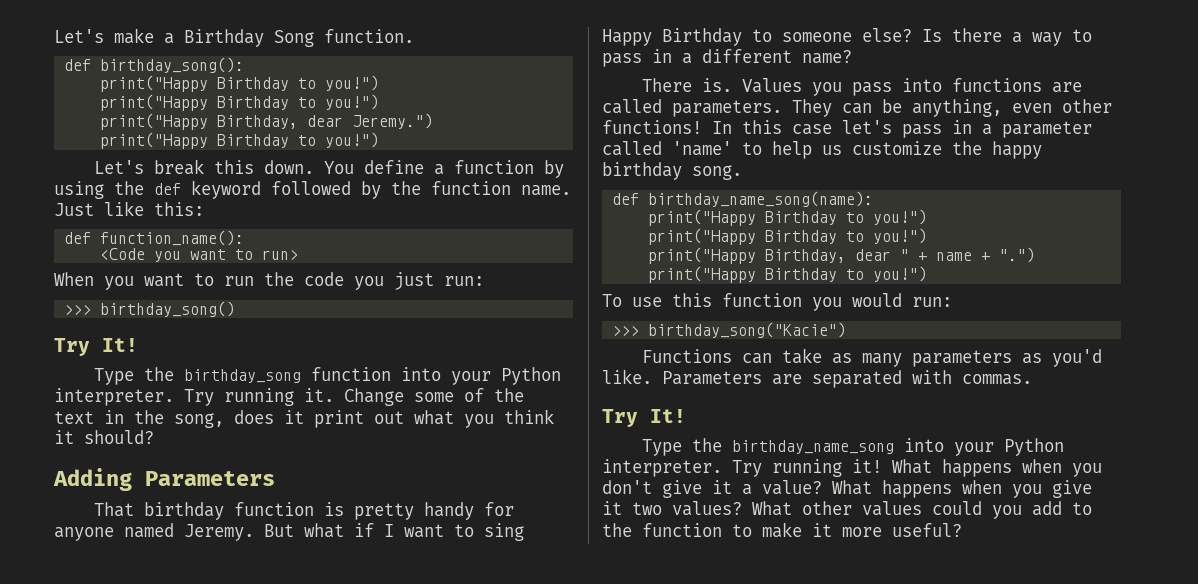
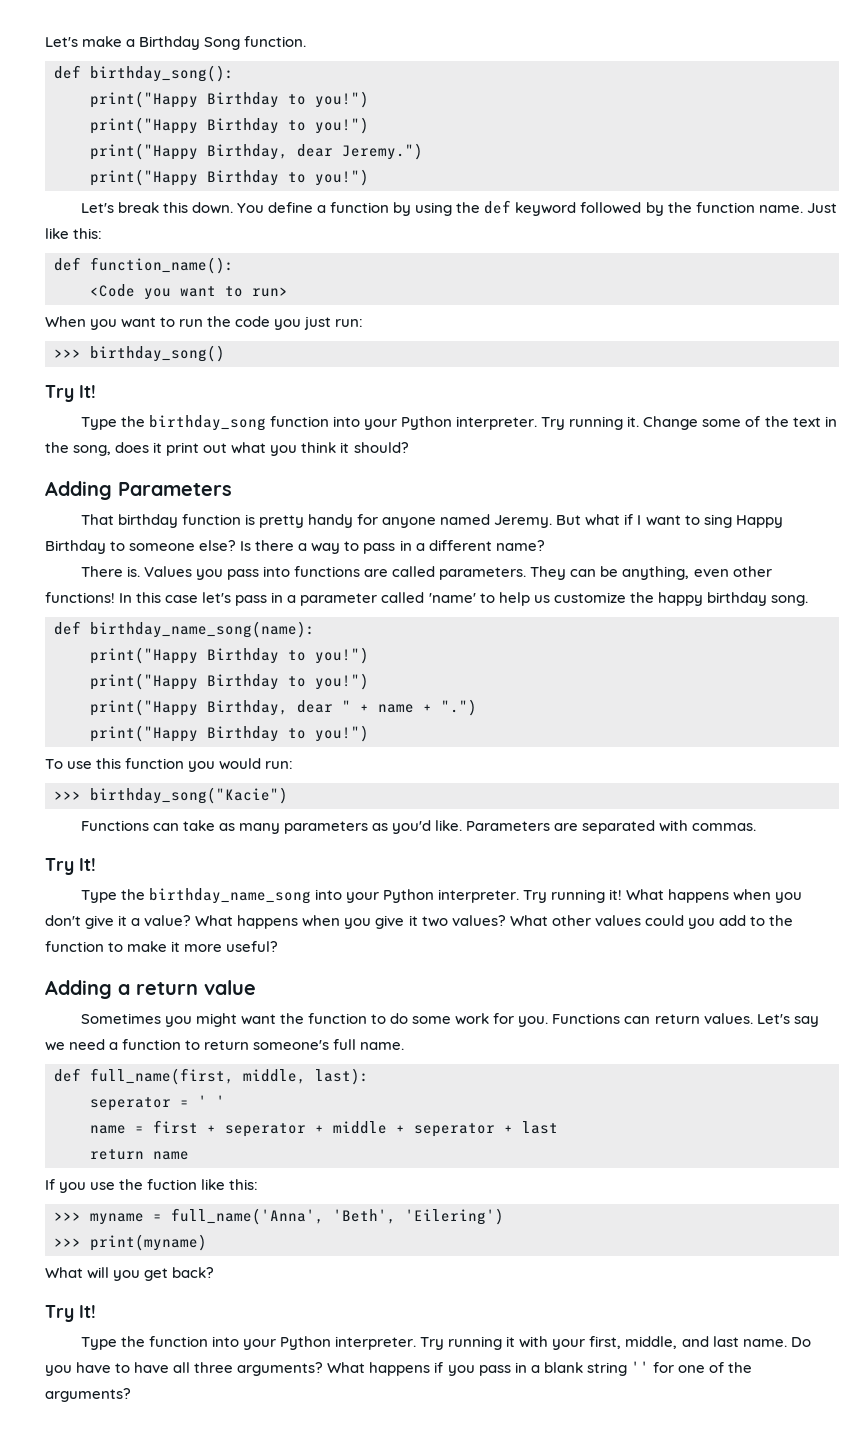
+ Adding a return value
+ Sometimes you might want the function to do some work for you. Functions can return values. Let's say we need a function to return someone's full name.
+ def full_name(first, middle, last):
+ seperator = ' '
+ name = first + seperator + middle + seperator + last
+ return name
+ If you use the fuction like this:
+ >>> myname = full_name('Anna', 'Beth', 'Eilering')
+ >>> print(myname)
+ What will you get back?
+ Try It!
+ Type the function into your Python interpreter. Try running it with your first, middle, and last name. Do you have to have all three arguments? What happens if you pass in a blank string '' for one of the arguments?

